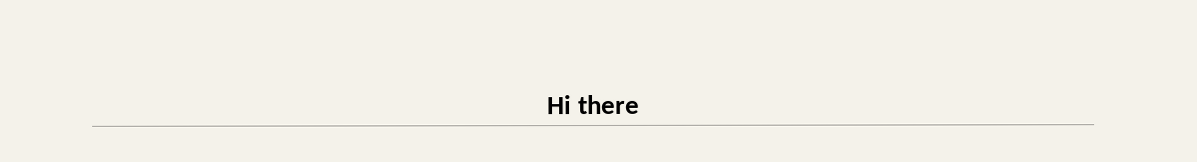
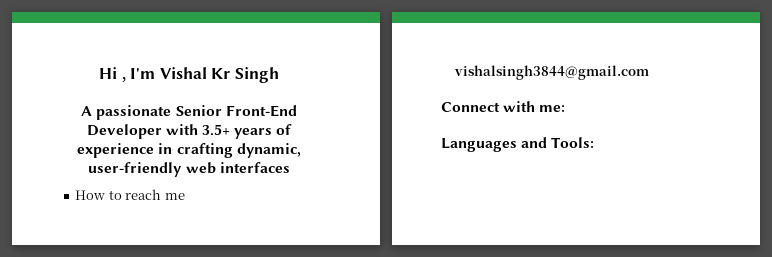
- Hi there
+ Hi , I'm Vishal Kr Singh
+ A passionate Senior Front-End Developer with 3.5+ years of experience in crafting dynamic, user-friendly web interfaces
+ How to reach me vishalsingh3844@gmail.com
+ Connect with me:
+ Languages and Tools:

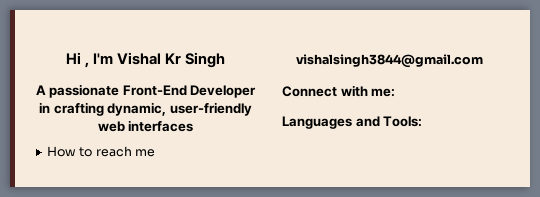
- A passionate Senior Front-End Developer with 3.5+ years of experience in crafting dynamic, user-friendly web interfaces
+ A passionate Front-End Developer in crafting dynamic, user-friendly web interfaces

